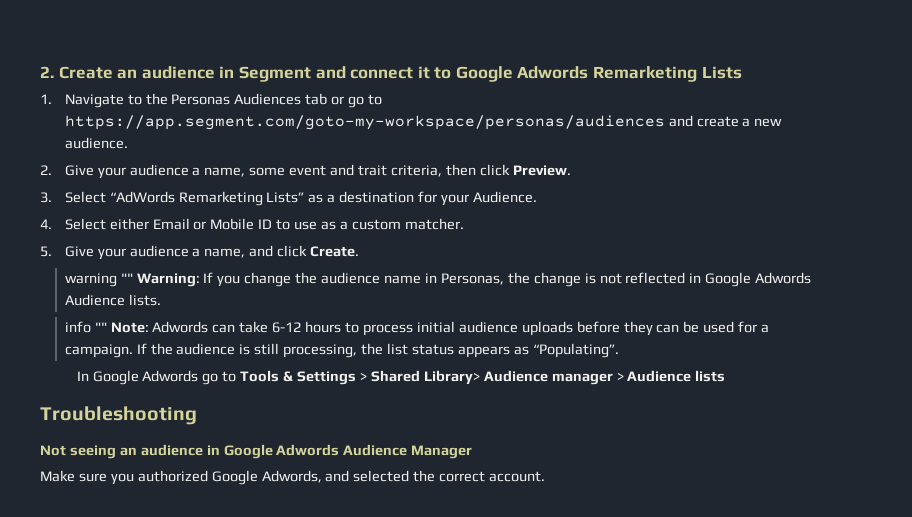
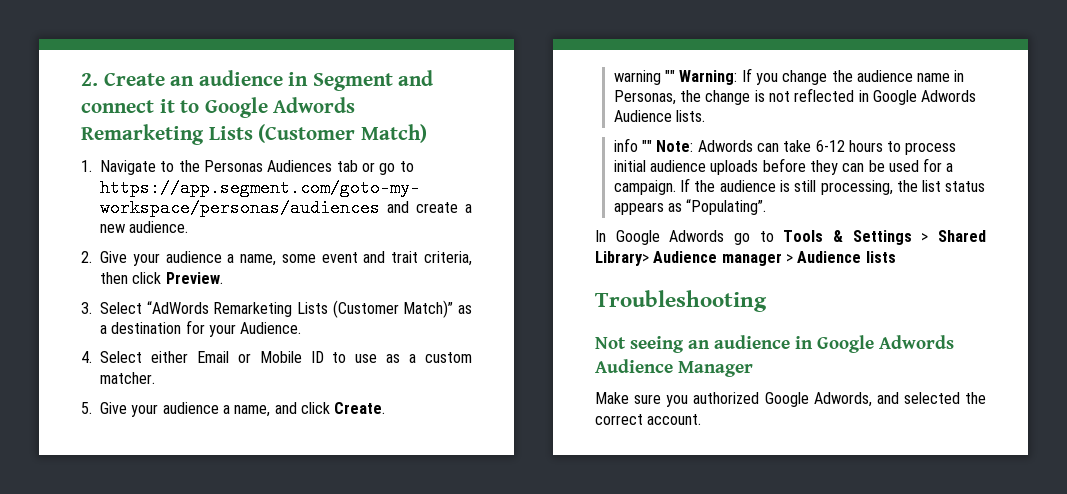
- 2. Create an audience in Segment and connect it to Google Adwords Remarketing Lists
+ 2. Create an audience in Segment and connect it to Google Adwords Remarketing Lists (Customer Match)
- 3. Select “AdWords Remarketing Lists” as a destination for your Audience.
+ 3. Select “AdWords Remarketing Lists (Customer Match)” as a destination for your Audience.

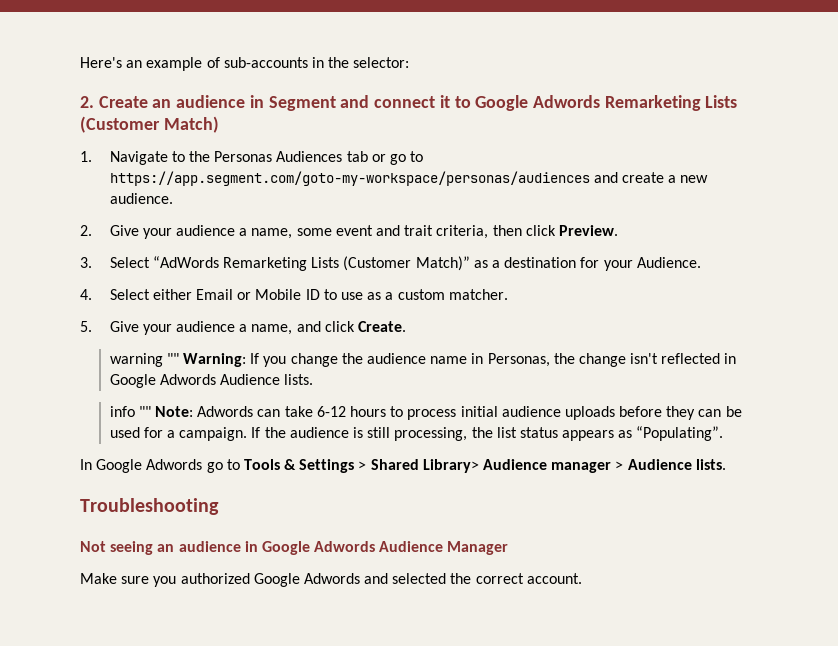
+ Here's an example of sub-accounts in the selector:
- warning "" Warning: If you change the audience name in Personas, the change is not reflected in Google Adwords Audience lists.
+ warning "" Warning: If you change the audience name in Personas, the change isn't reflected in Google Adwords Audience lists.
- In Google Adwords go to Tools & Settings > Shared Library> Audience manager > Audience lists
+ In Google Adwords go to Tools & Settings > Shared Library> Audience manager > Audience lists.
- Make sure you authorized Google Adwords, and selected the correct account.
+ Make sure you authorized Google Adwords and selected the correct account.

